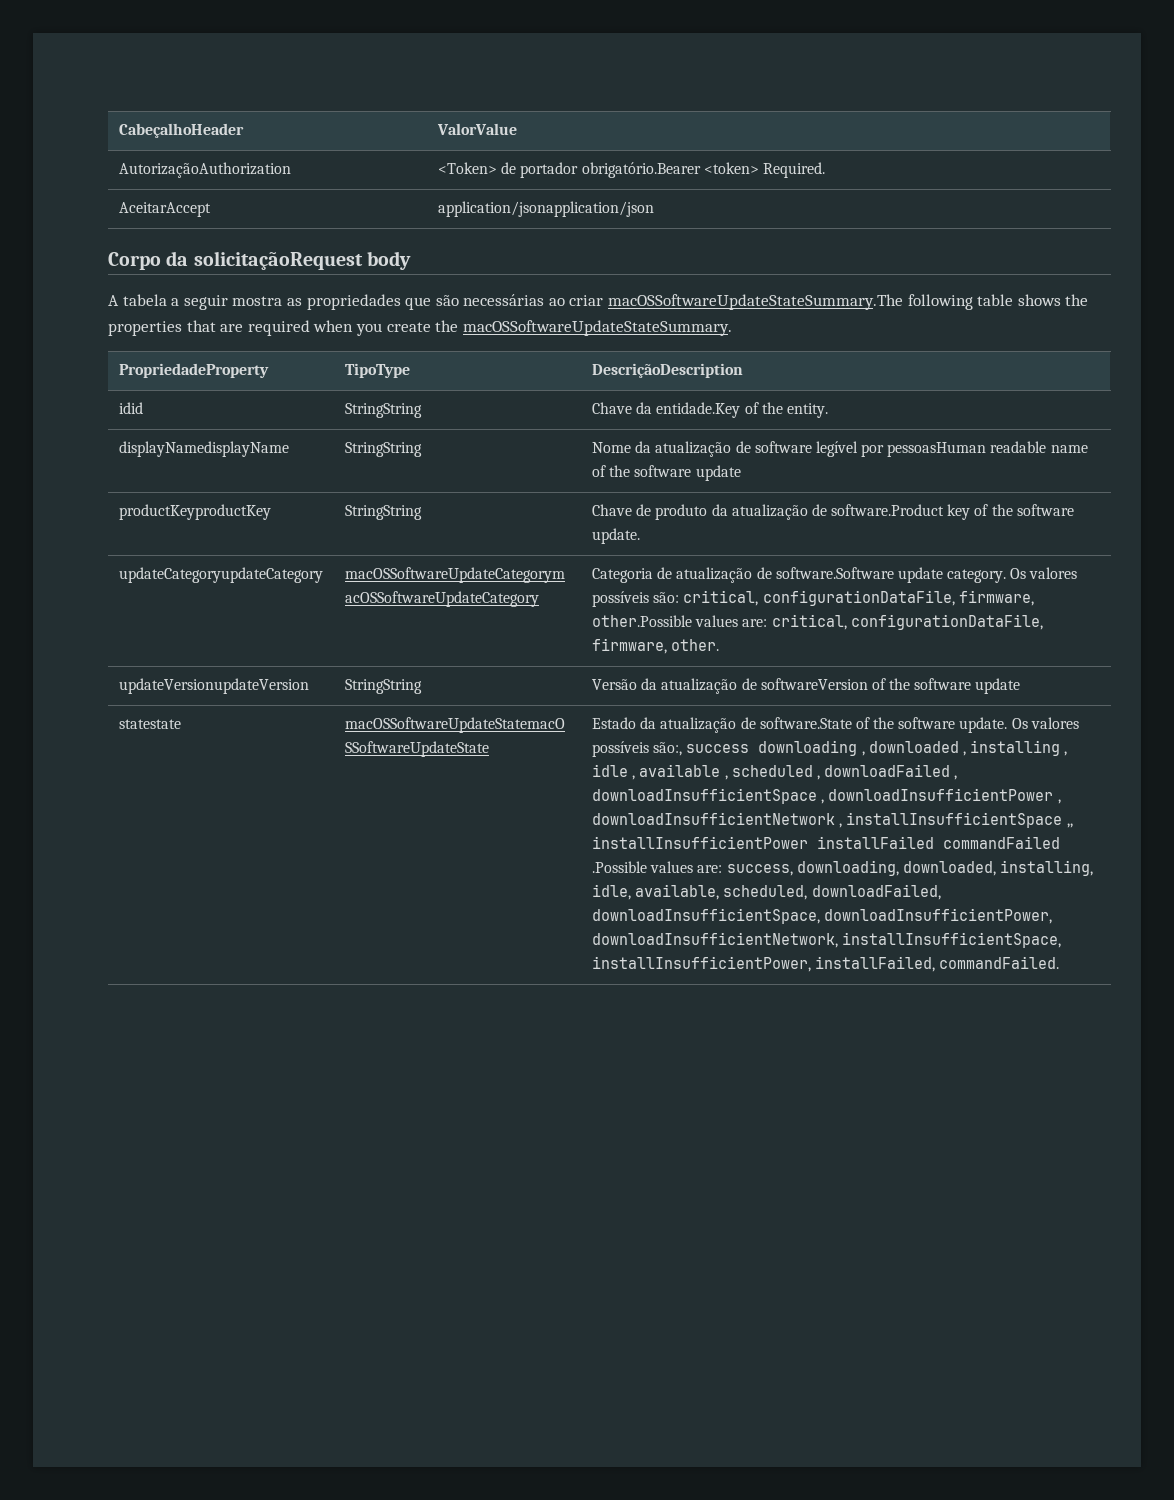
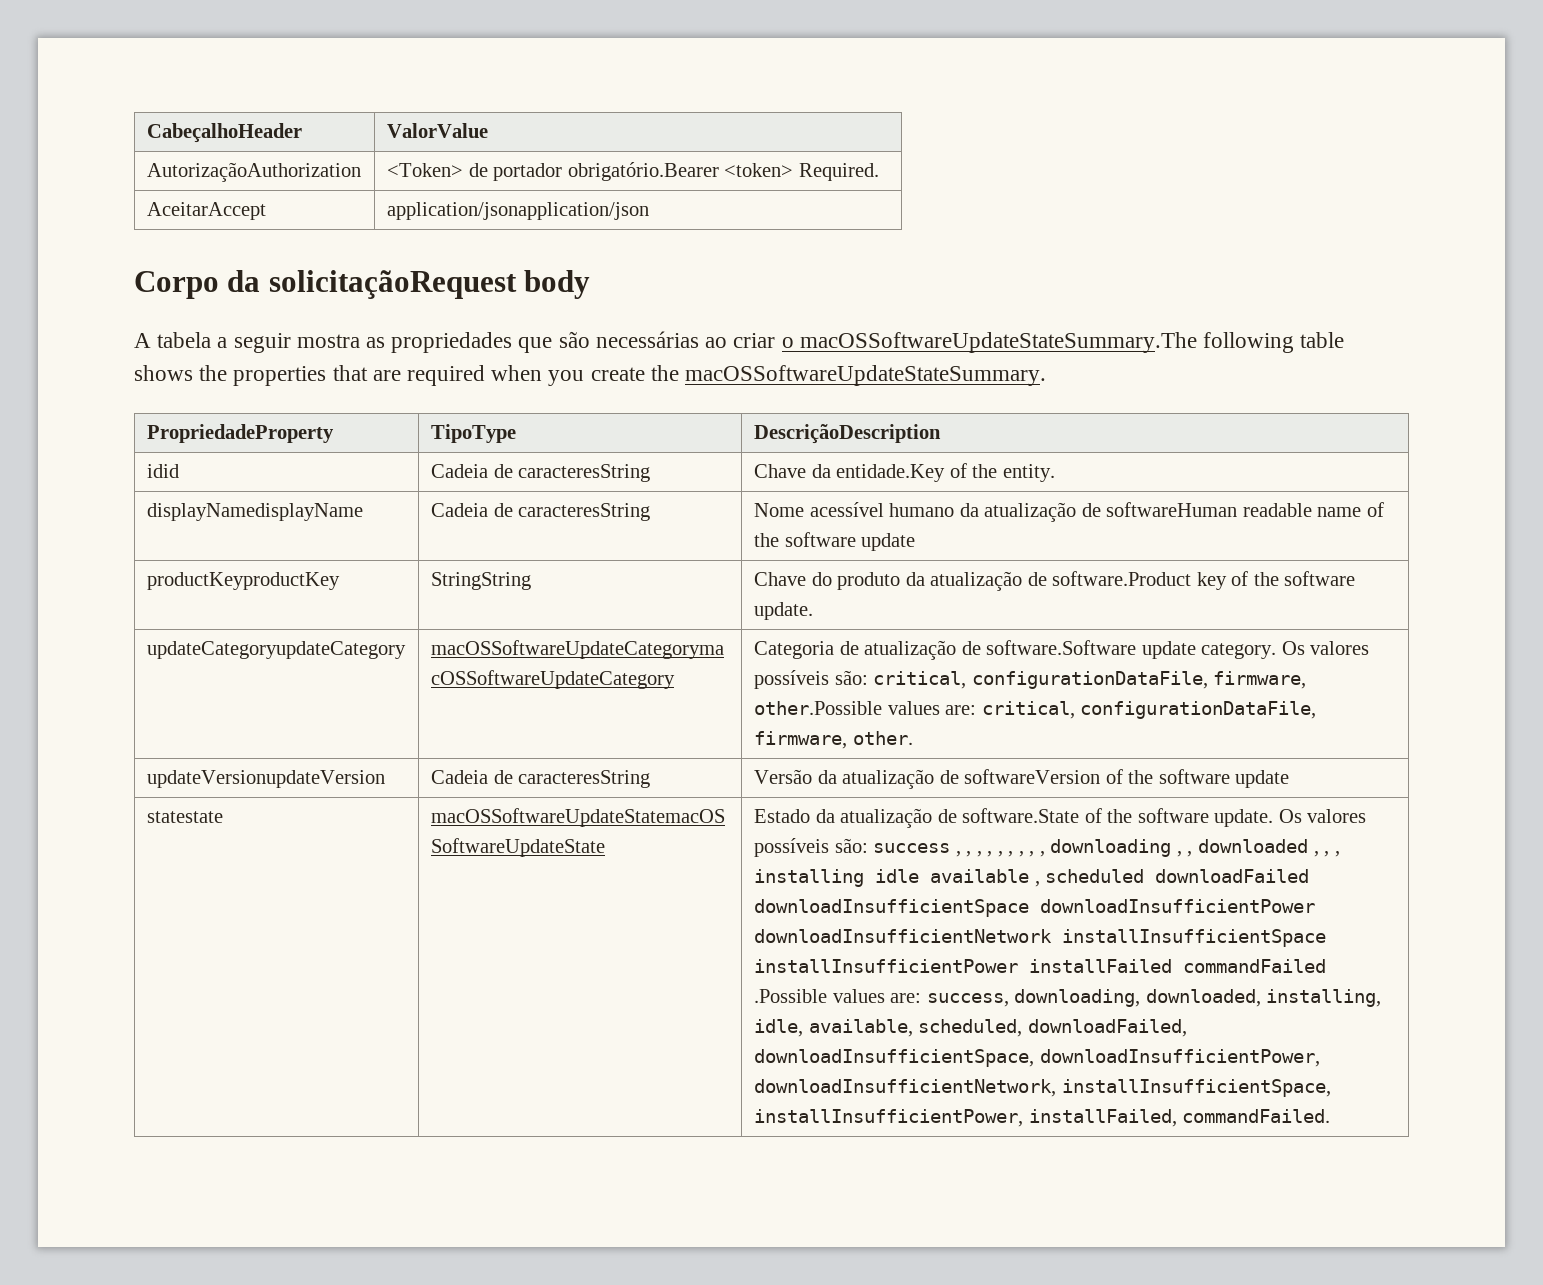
- A tabela a seguir mostra as propriedades que são necessárias ao criar macOSSoftwareUpdateStateSummary.The following table shows the properties that are required when you create the macOSSoftwareUpdateStateSummary.
+ A tabela a seguir mostra as propriedades que são necessárias ao criar o macOSSoftwareUpdateStateSummary.The following table shows the properties that are required when you create the macOSSoftwareUpdateStateSummary.
- idid | StringString | Chave da entidade.Key of the entity.
+ idid | Cadeia de caracteresString | Chave da entidade.Key of the entity.
- displayNamedisplayName | StringString | Nome da atualização de software legível por pessoasHuman readable name of the software update
+ displayNamedisplayName | Cadeia de caracteresString | Nome acessível humano da atualização de softwareHuman readable name of the software update
- productKeyproductKey | StringString | Chave de produto da atualização de software.Product key of the software update.
+ productKeyproductKey | StringString | Chave do produto da atualização de software.Product key of the software update.
- updateVersionupdateVersion | StringString | Versão da atualização de softwareVersion of the software update
+ updateVersionupdateVersion | Cadeia de caracteresString | Versão da atualização de softwareVersion of the software update
- Os valores possíveis são:, success downloading , downloaded , installing , idle , available , scheduled , downloadFailed , downloadInsufficientSpace , downloadInsufficientPower , downloadInsufficientNetwork , installInsufficientSpace ,, installInsufficientPower installFailed commandFailed .Possible values are: success, downloading, downloaded, installing, idle, available, scheduled, downloadFailed, downloadInsufficientSpace, downloadInsufficientPower, downloadInsufficientNetwork, installInsufficientSpace, installInsufficientPower, installFailed, commandFailed.
+ Os valores possíveis são: success , , , , , , , , , downloading , , downloaded , , , installing idle available , scheduled downloadFailed downloadInsufficientSpace downloadInsufficientPower downloadInsufficientNetwork installInsufficientSpace installInsufficientPower installFailed commandFailed .Possible values are: success, downloading, downloaded, installing, idle, available, scheduled, downloadFailed, downloadInsufficientSpace, downloadInsufficientPower, downloadInsufficientNetwork, installInsufficientSpace, installInsufficientPower, installFailed, commandFailed.

